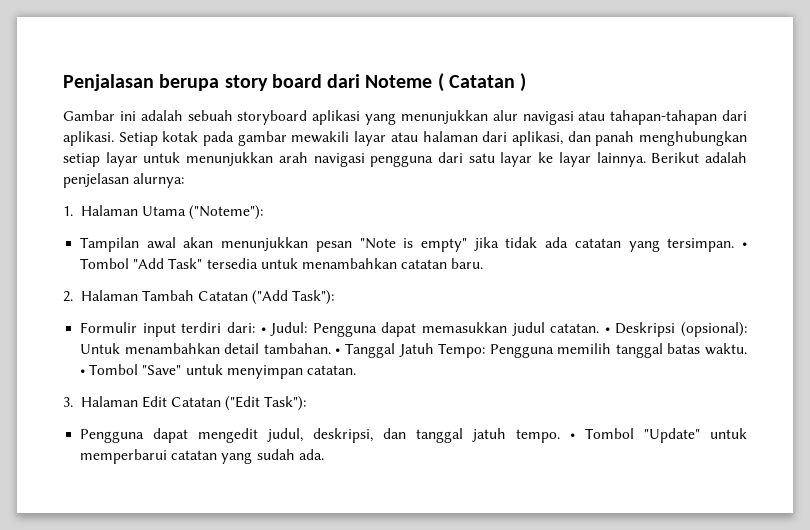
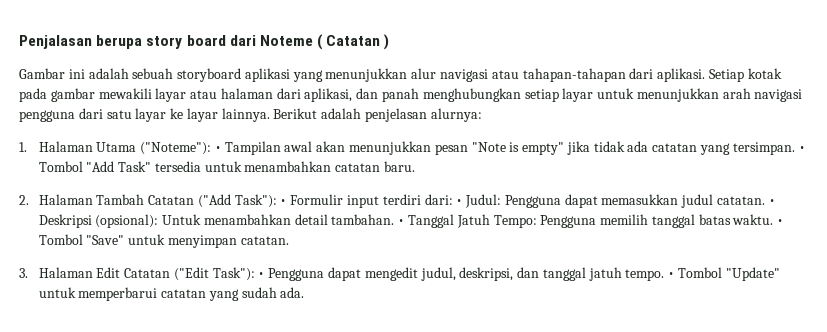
- 1. Halaman Utama ("Noteme"):
- Tampilan awal akan menunjukkan pesan "Note is empty" jika tidak ada catatan yang tersimpan.
+ 1. Halaman Utama ("Noteme"): • Tampilan awal akan menunjukkan pesan "Note is empty" jika tidak ada catatan yang tersimpan.
- 2. Halaman Tambah Catatan ("Add Task"):
- Formulir input terdiri dari: • Judul: Pengguna dapat memasukkan judul catatan.
+ 2. Halaman Tambah Catatan ("Add Task"): • Formulir input terdiri dari: • Judul: Pengguna dapat memasukkan judul catatan.
- 3. Halaman Edit Catatan ("Edit Task"):
- Pengguna dapat mengedit judul, deskripsi, dan tanggal jatuh tempo.
+ 3. Halaman Edit Catatan ("Edit Task"): • Pengguna dapat mengedit judul, deskripsi, dan tanggal jatuh tempo.

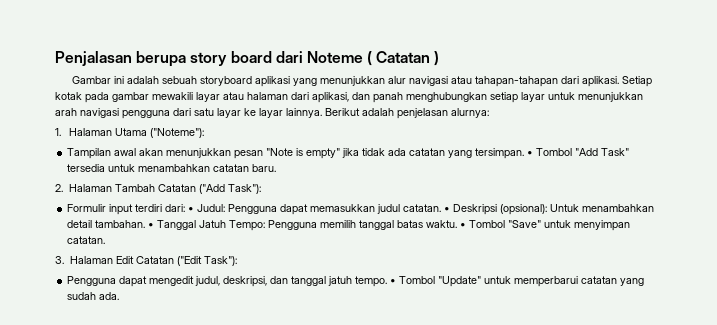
- 1. Halaman Utama ("Noteme"): • Tampilan awal akan menunjukkan pesan "Note is empty" jika tidak ada catatan yang tersimpan.
+ 1. Halaman Utama ("Noteme"):
+ Tampilan awal akan menunjukkan pesan "Note is empty" jika tidak ada catatan yang tersimpan.
- 2. Halaman Tambah Catatan ("Add Task"): • Formulir input terdiri dari: • Judul: Pengguna dapat memasukkan judul catatan.
+ 2. Halaman Tambah Catatan ("Add Task"):
+ Formulir input terdiri dari: • Judul: Pengguna dapat memasukkan judul catatan.
- 3. Halaman Edit Catatan ("Edit Task"): • Pengguna dapat mengedit judul, deskripsi, dan tanggal jatuh tempo.
+ 3. Halaman Edit Catatan ("Edit Task"):
+ Pengguna dapat mengedit judul, deskripsi, dan tanggal jatuh tempo.

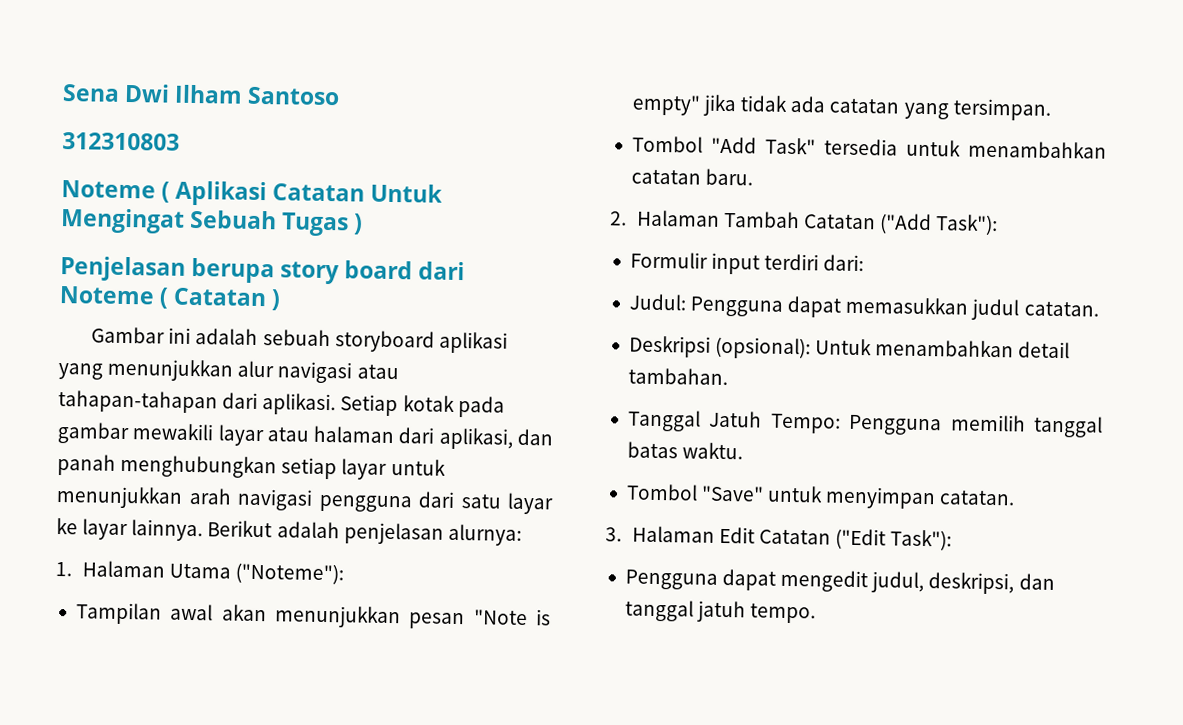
- Penjalasan berupa story board dari Noteme ( Catatan )
+ Sena Dwi Ilham Santoso
+ 312310803
+ Noteme ( Aplikasi Catatan Untuk Mengingat Sebuah Tugas )
+ Penjelasan berupa story board dari Noteme ( Catatan )
- Tampilan awal akan menunjukkan pesan "Note is empty" jika tidak ada catatan yang tersimpan. • Tombol "Add Task" tersedia untuk menambahkan catatan baru.
+ Tampilan awal akan menunjukkan pesan "Note is empty" jika tidak ada catatan yang tersimpan.
+ Tombol "Add Task" tersedia untuk menambahkan catatan baru.
- Formulir input terdiri dari: • Judul: Pengguna dapat memasukkan judul catatan. • Deskripsi (opsional): Untuk menambahkan detail tambahan. • Tanggal Jatuh Tempo: Pengguna memilih tanggal batas waktu. • Tombol "Save" untuk menyimpan catatan.
+ Formulir input terdiri dari:
+ Judul: Pengguna dapat memasukkan judul catatan.
+ Deskripsi (opsional): Untuk menambahkan detail tambahan.
+ Tanggal Jatuh Tempo: Pengguna memilih tanggal batas waktu.
+ Tombol "Save" untuk menyimpan catatan.
- • Tombol "Update" untuk memperbarui catatan yang sudah ada.

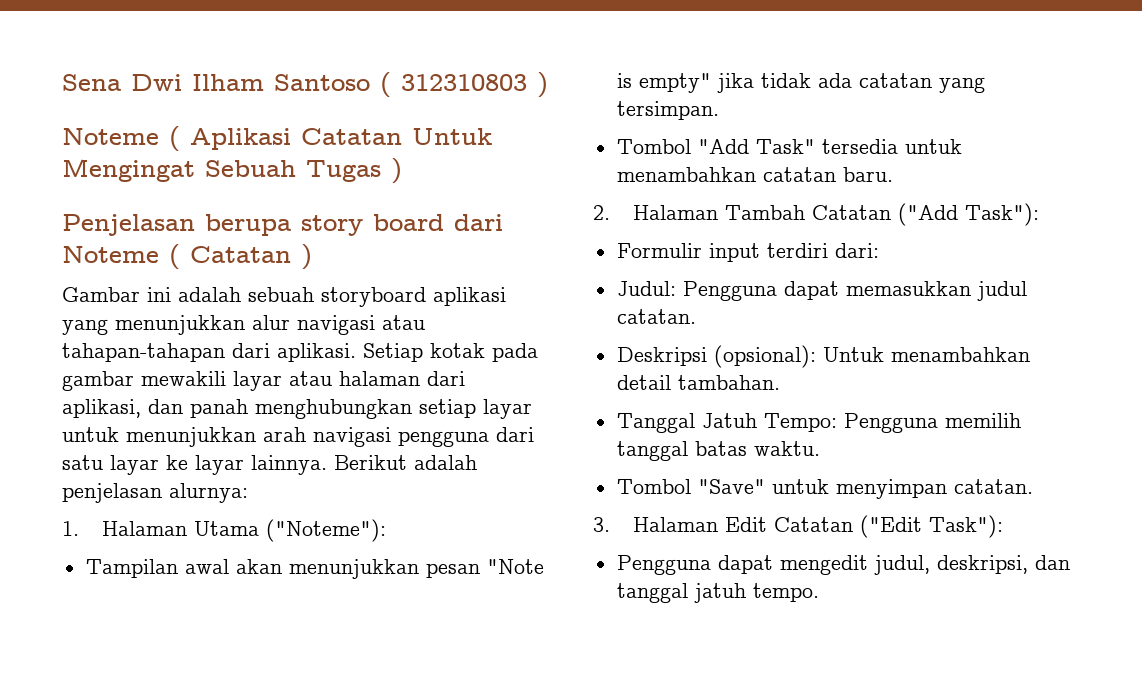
- Sena Dwi Ilham Santoso
- 312310803
+ Sena Dwi Ilham Santoso ( 312310803 )

